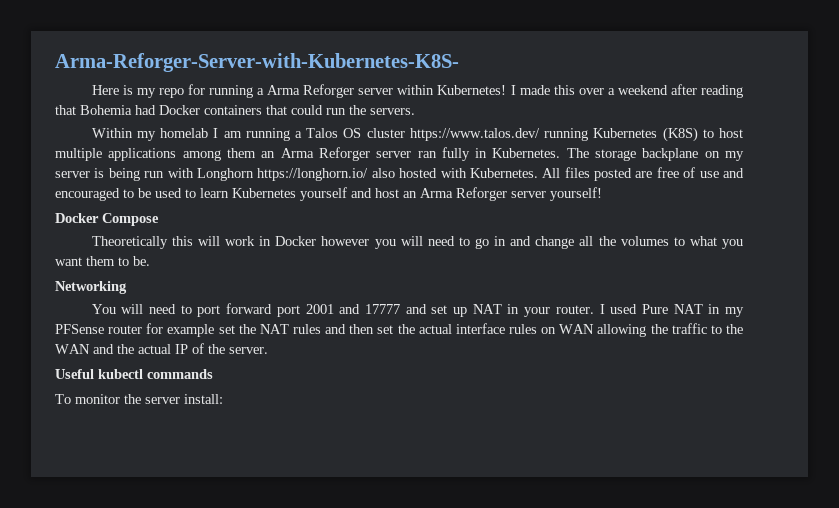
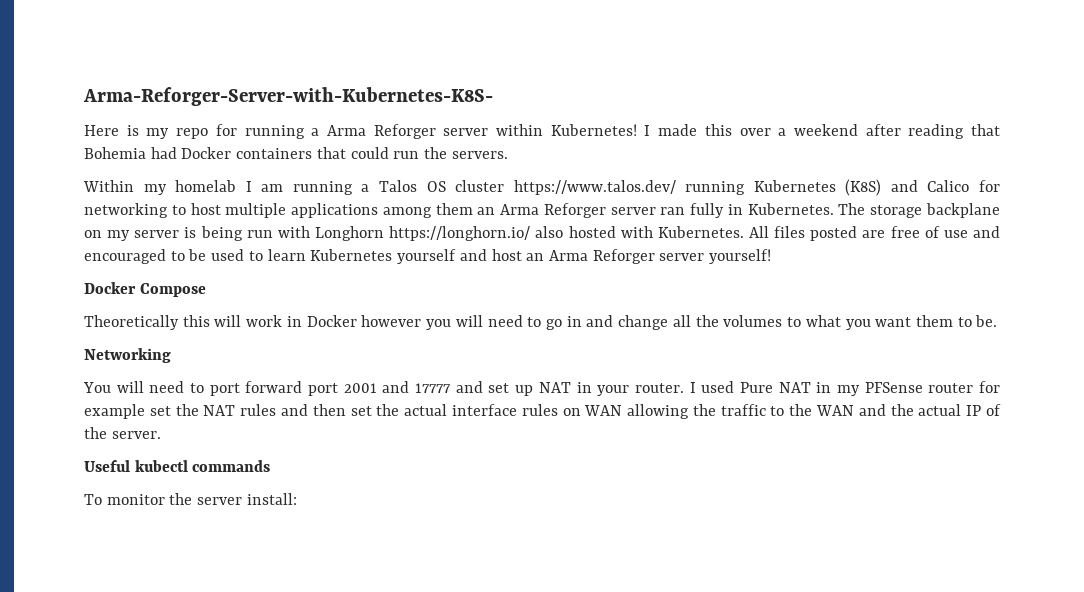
- Within my homelab I am running a Talos OS cluster https://www.talos.dev/ running Kubernetes (K8S) to host multiple applications among them an Arma Reforger server ran fully in Kubernetes.
+ Within my homelab I am running a Talos OS cluster https://www.talos.dev/ running Kubernetes (K8S) and Calico for networking to host multiple applications among them an Arma Reforger server ran fully in Kubernetes.

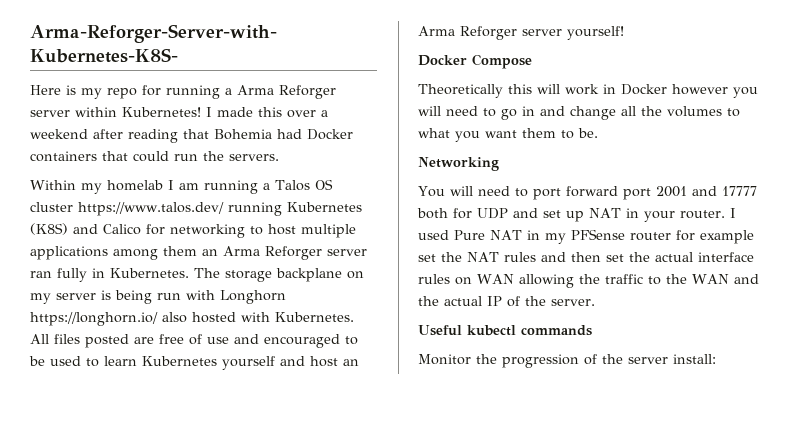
- You will need to port forward port 2001 and 17777 and set up NAT in your router.
+ You will need to port forward port 2001 and 17777 both for UDP and set up NAT in your router.
- To monitor the server install:
+ Monitor the progression of the server install:

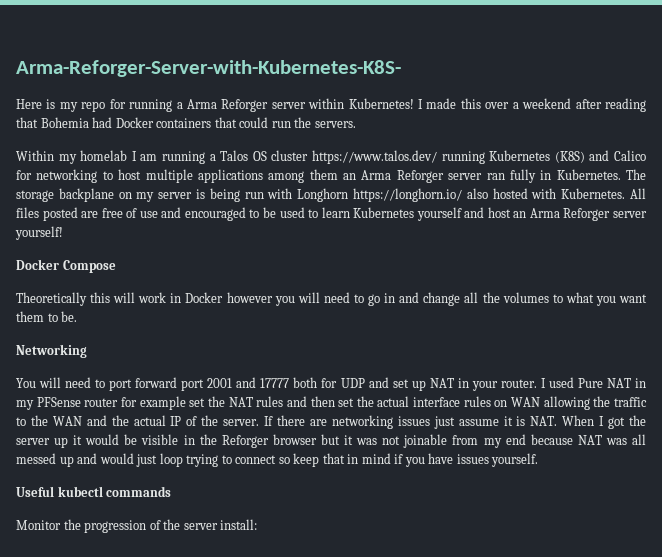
+ If there are networking issues just assume it is NAT. When I got the server up it would be visible in the Reforger browser but it was not joinable from my end because NAT was all messed up and would just loop trying to connect so keep that in mind if you have issues yourself.

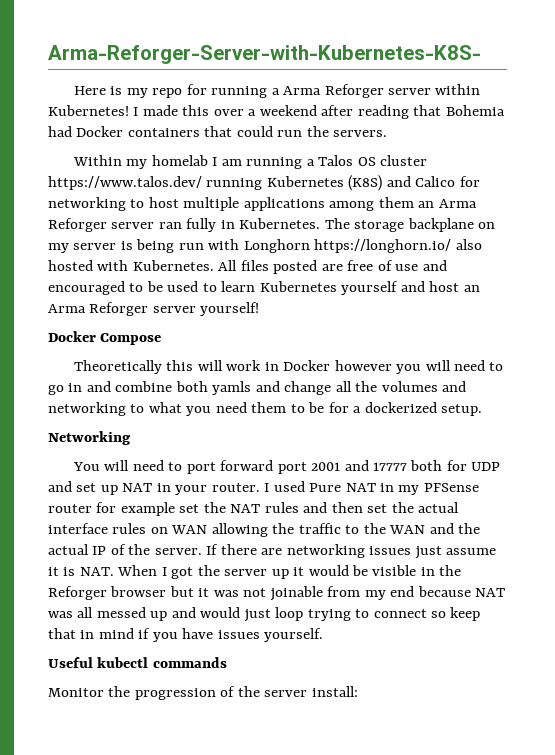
- Theoretically this will work in Docker however you will need to go in and change all the volumes to what you want them to be.
+ Theoretically this will work in Docker however you will need to go in and combine both yamls and change all the volumes and networking to what you need them to be for a dockerized setup.

